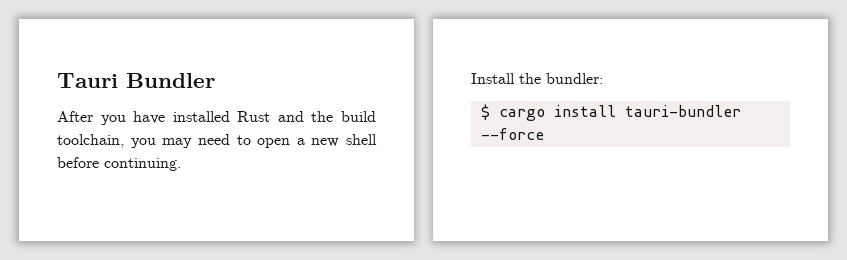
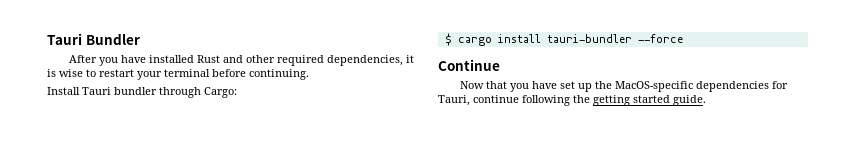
- After you have installed Rust and the build toolchain, you may need to open a new shell before continuing.
+ After you have installed Rust and other required dependencies, it is wise to restart your terminal before continuing.
- Install the bundler:
+ Install Tauri bundler through Cargo:
+ Continue
+ Now that you have set up the MacOS-specific dependencies for Tauri, continue following the getting started guide.

